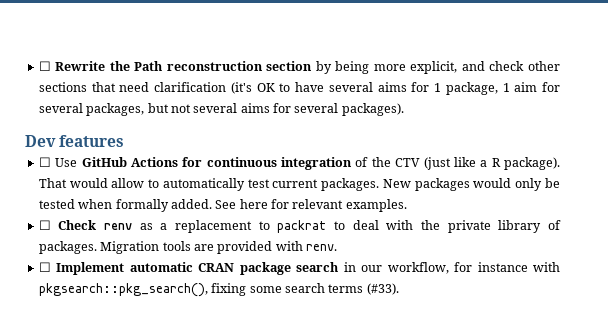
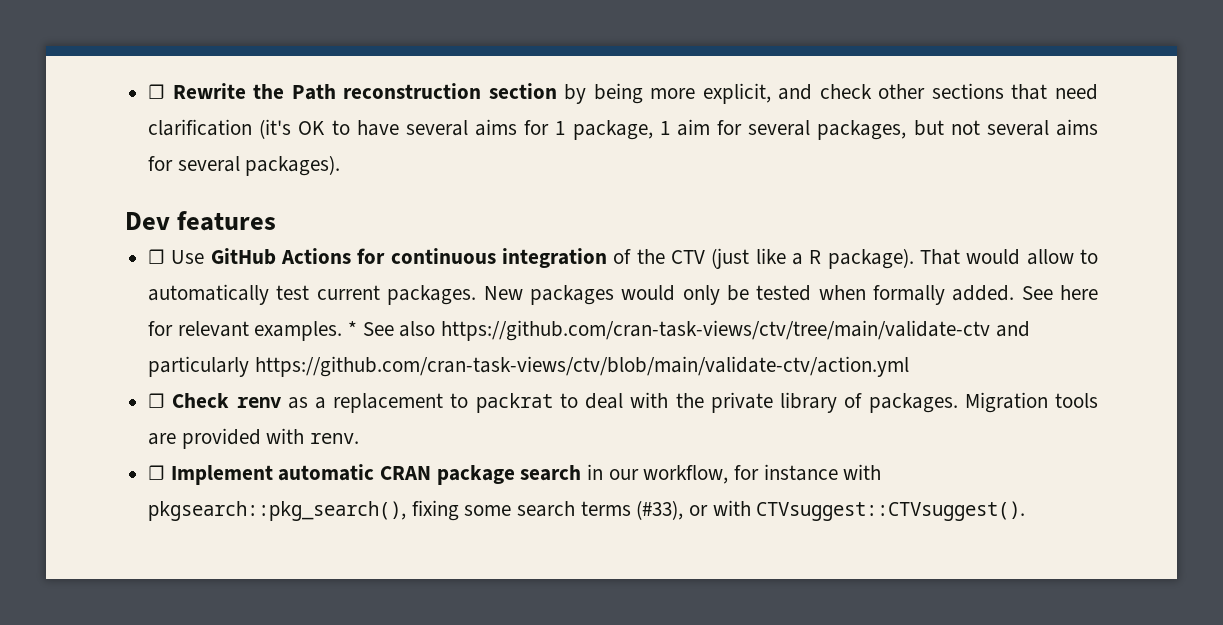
+ * See also https://github.com/cran-task-views/ctv/tree/main/validate-ctv and particularly https://github.com/cran-task-views/ctv/blob/main/validate-ctv/action.yml
- ☐ Implement automatic CRAN package search in our workflow, for instance with pkgsearch::pkg_search(), fixing some search terms (#33).
+ ☐ Implement automatic CRAN package search in our workflow, for instance with pkgsearch::pkg_search(), fixing some search terms (#33), or with CTVsuggest::CTVsuggest().

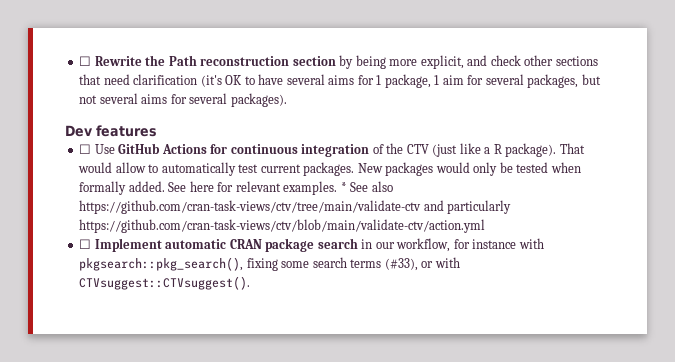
- ☐ Check renv as a replacement to packrat to deal with the private library of packages. Migration tools are provided with renv.

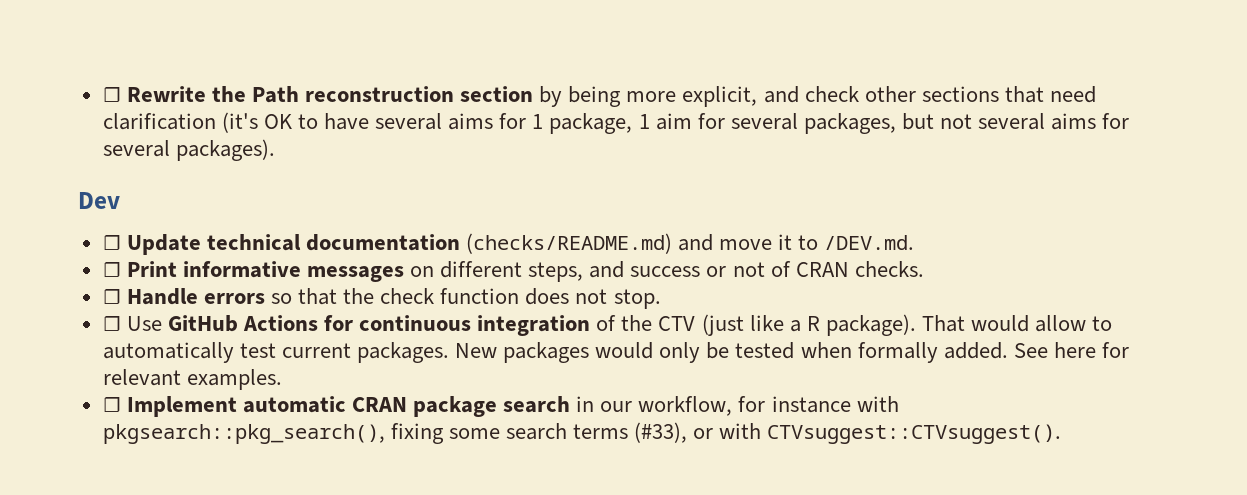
- Dev features
+ Dev
+ ☐ Update technical documentation (checks/README.md) and move it to /DEV.md.
+ ☐ Print informative messages on different steps, and success or not of CRAN checks.
+ ☐ Handle errors so that the check function does not stop.
- * See also https://github.com/cran-task-views/ctv/tree/main/validate-ctv and particularly https://github.com/cran-task-views/ctv/blob/main/validate-ctv/action.yml

